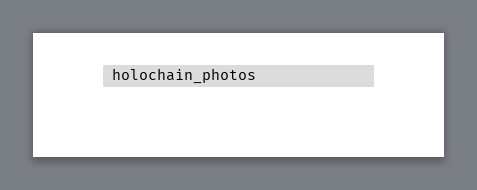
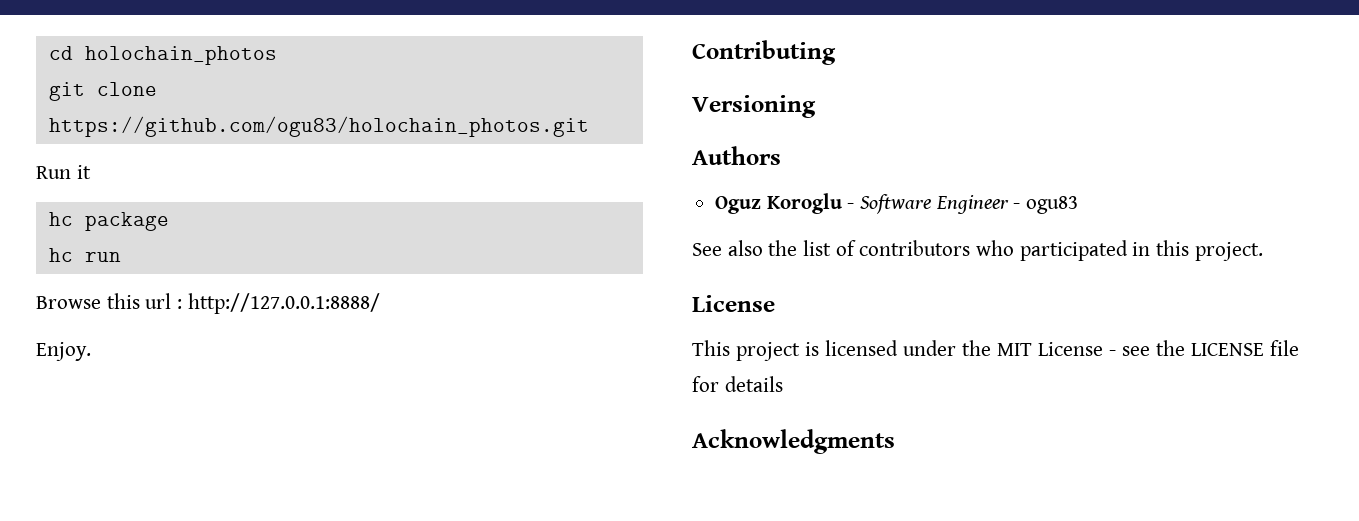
- holochain_photos
+ cd holochain_photos
+ git clone https://github.com/ogu83/holochain_photos.git
+ Run it
+ hc package
+ hc run
+ Browse this url : http://127.0.0.1:8888/
+ Enjoy.
+ Contributing
+ Versioning
+ Authors
+ Oguz Koroglu - Software Engineer - ogu83
+ See also the list of contributors who participated in this project.
+ License
+ This project is licensed under the MIT License - see the LICENSE file for details
+ Acknowledgments

